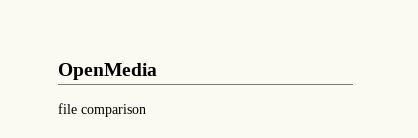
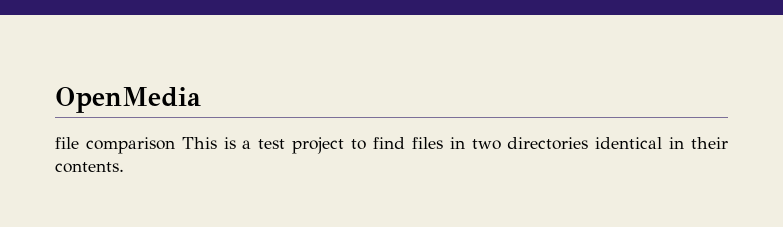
- file comparison
+ file comparison This is a test project to find files in two directories identical in their contents.

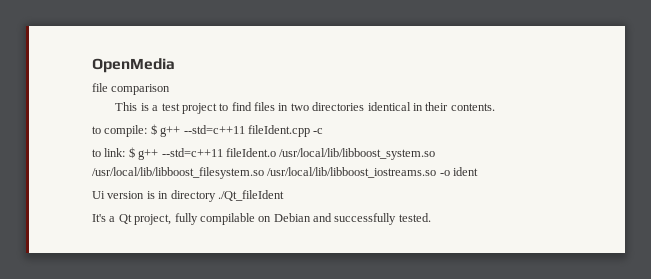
- file comparison This is a test project to find files in two directories identical in their contents.
+ file comparison
+ This is a test project to find files in two directories identical in their contents.
+ to compile: $ g++ --std=c++11 fileIdent.cpp -c
+ to link: $ g++ --std=c++11 fileIdent.o /usr/local/lib/libboost_system.so /usr/local/lib/libboost_filesystem.so /usr/local/lib/libboost_iostreams.so -o ident
+ Ui version is in directory ./Qt_fileIdent
+ It's a Qt project, fully compilable on Debian and successfully tested.

